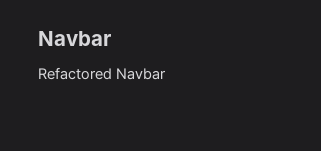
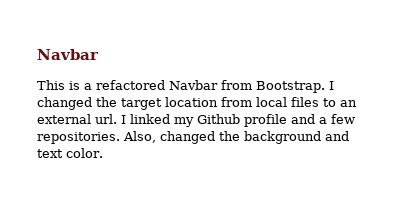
- Refactored Navbar
+ This is a refactored Navbar from Bootstrap. I changed the target location from local files to an external url. I linked my Github profile and a few repositories. Also, changed the background and text color.

